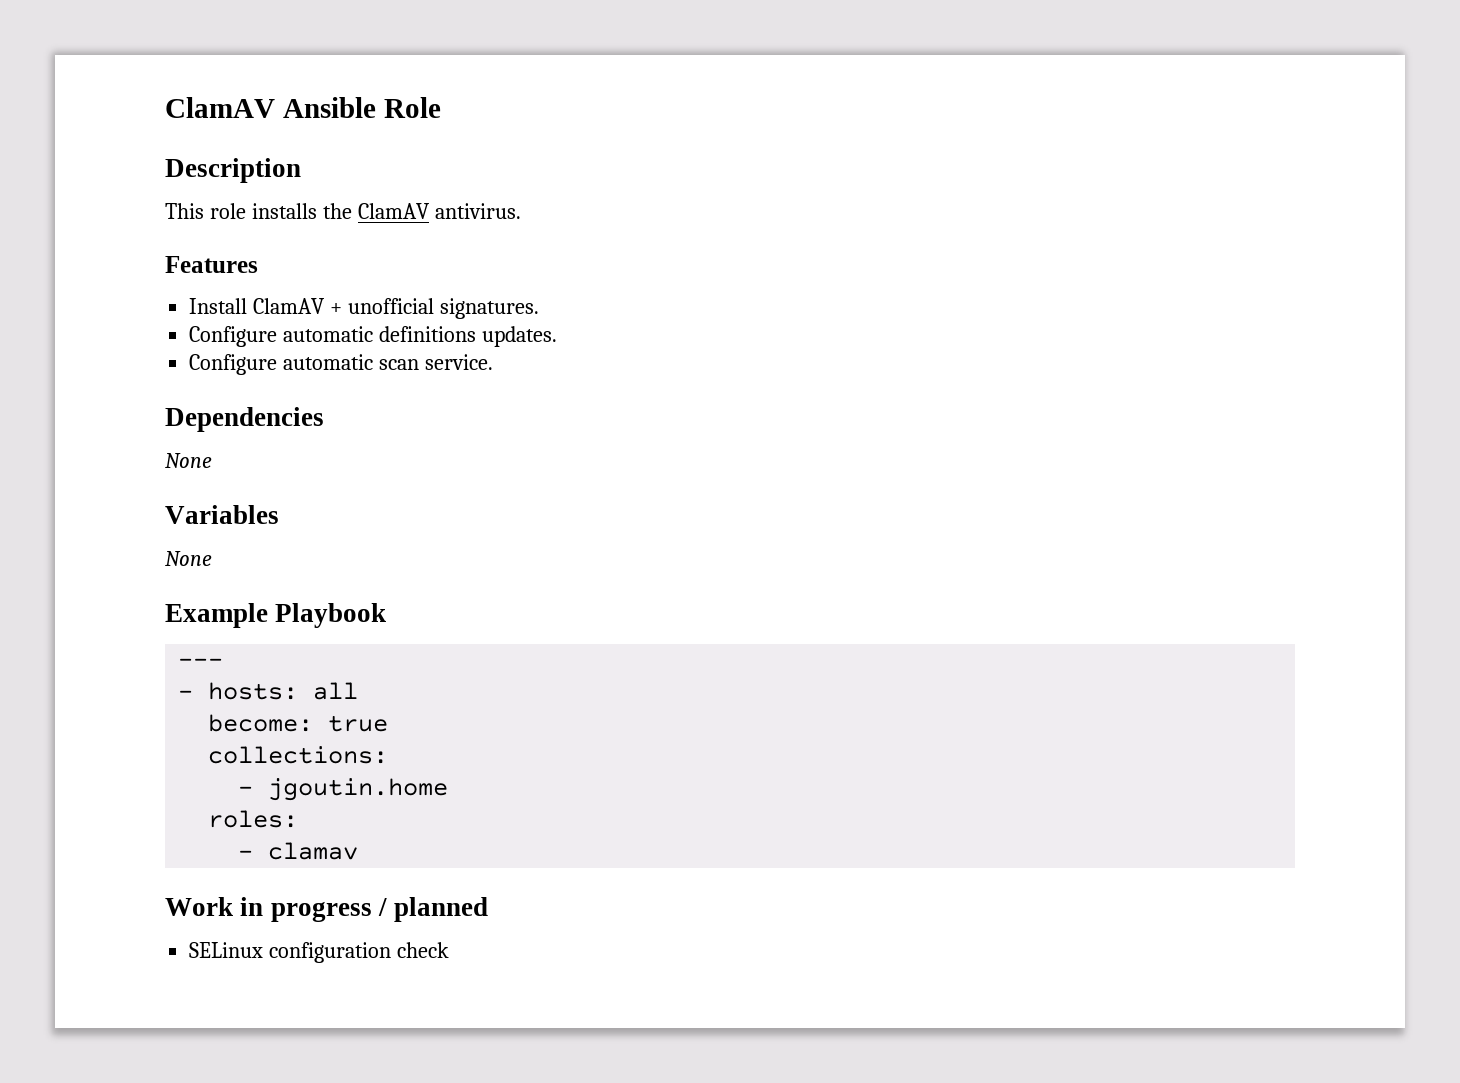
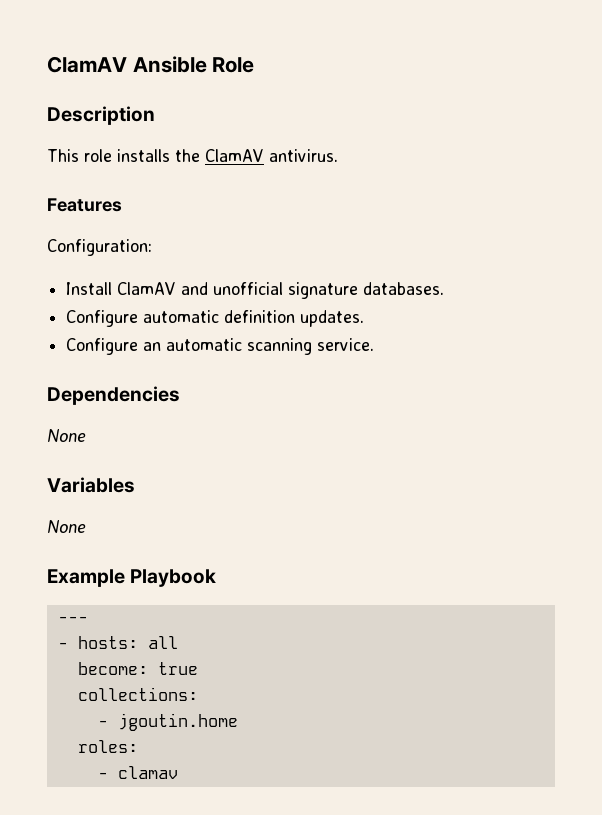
+ Configuration:
- Install ClamAV + unofficial signatures.
- Configure automatic definitions updates.
+ Install ClamAV and unofficial signature databases.
+ Configure automatic definition updates.
- Configure automatic scan service.
+ Configure an automatic scanning service.
- Work in progress / planned
- SELinux configuration check

